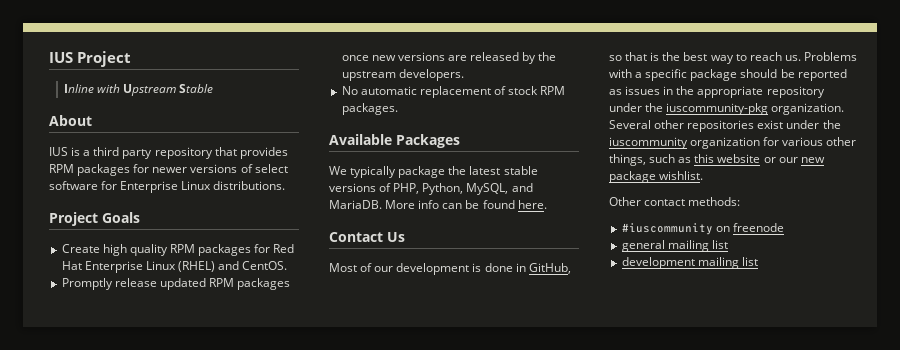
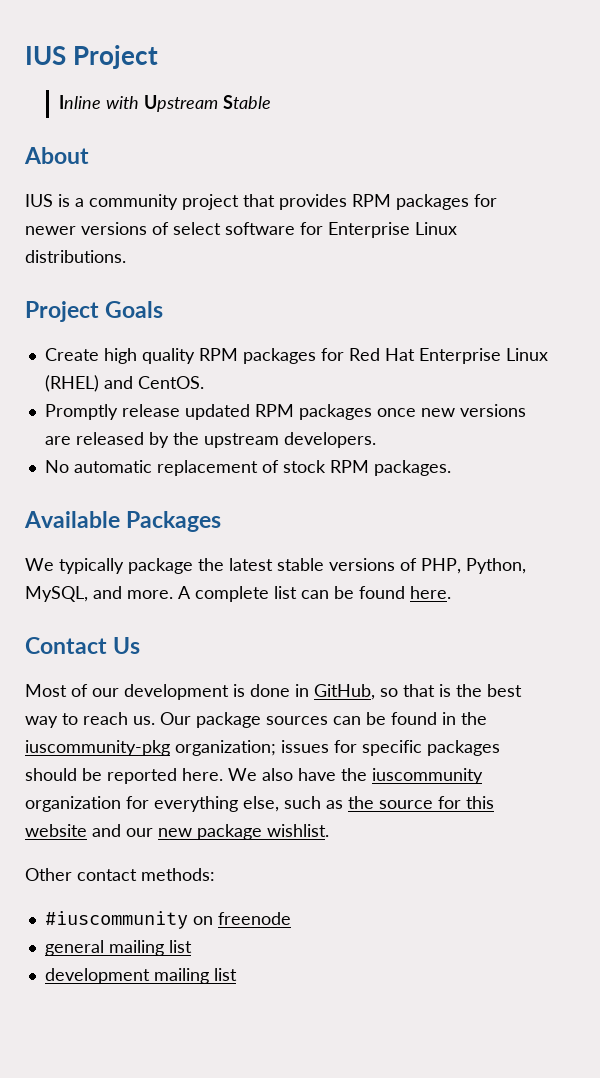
- IUS is a third party repository that provides RPM packages for newer versions of select software for Enterprise Linux distributions.
+ IUS is a community project that provides RPM packages for newer versions of select software for Enterprise Linux distributions.
- We typically package the latest stable versions of PHP, Python, MySQL, and MariaDB. More info can be found here.
+ We typically package the latest stable versions of PHP, Python, MySQL, and more. A complete list can be found here.
- Problems with a specific package should be reported as issues in the appropriate repository under the iuscommunity-pkg organization. Several other repositories exist under the iuscommunity organization for various other things, such as this website or our new package wishlist.
+ Our package sources can be found in the iuscommunity-pkg organization; issues for specific packages should be reported here. We also have the iuscommunity organization for everything else, such as the source for this website and our new package wishlist.

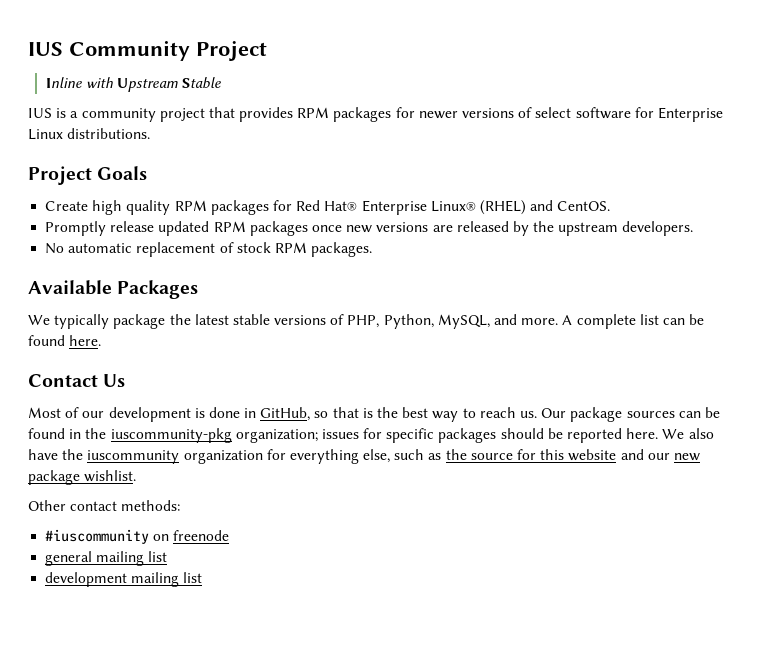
- IUS Project
+ IUS Community Project
- About
- Create high quality RPM packages for Red Hat Enterprise Linux (RHEL) and CentOS.
+ Create high quality RPM packages for Red Hat® Enterprise Linux® (RHEL) and CentOS.

